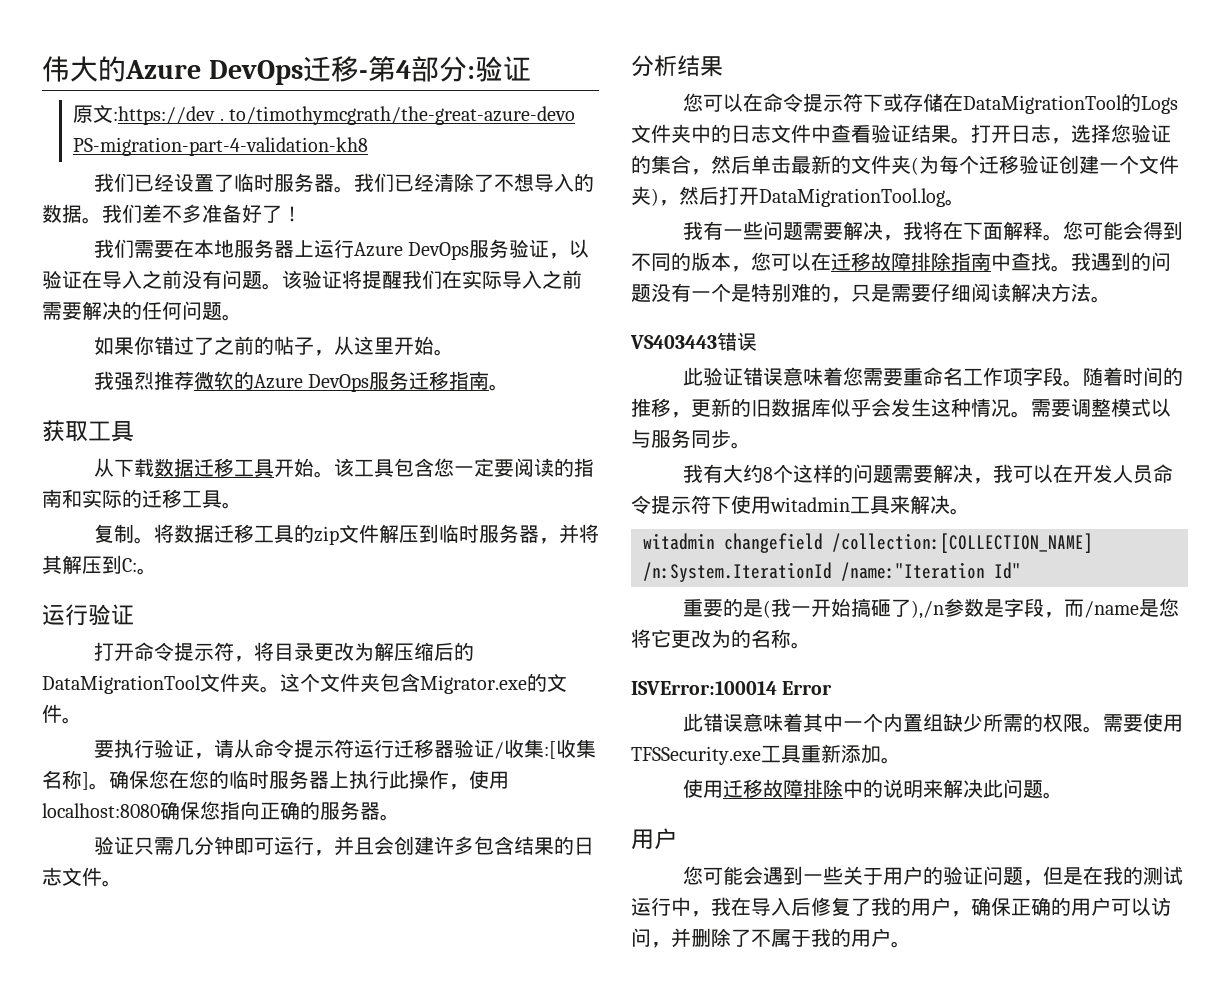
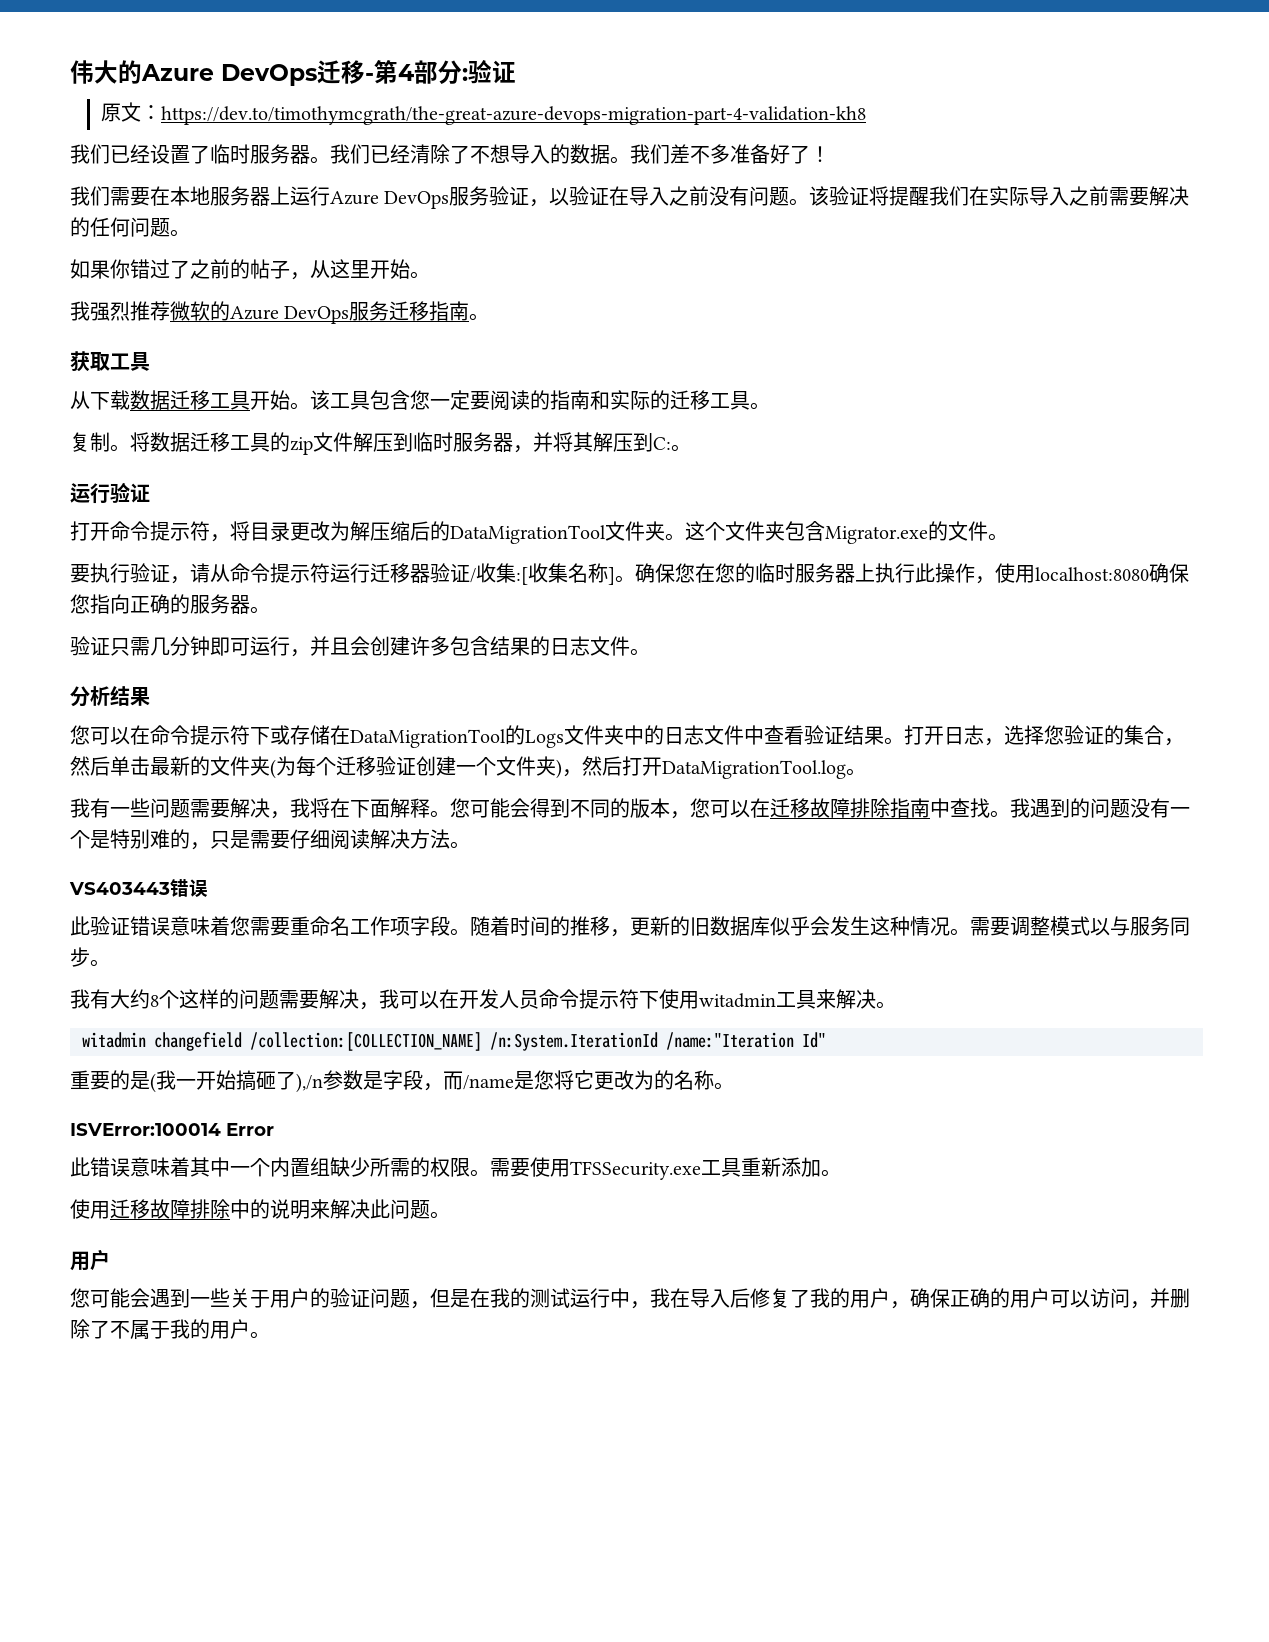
- 原文:https://dev . to/timothymcgrath/the-great-azure-devo PS-migration-part-4-validation-kh8
+ 原文：https://dev.to/timothymcgrath/the-great-azure-devops-migration-part-4-validation-kh8

